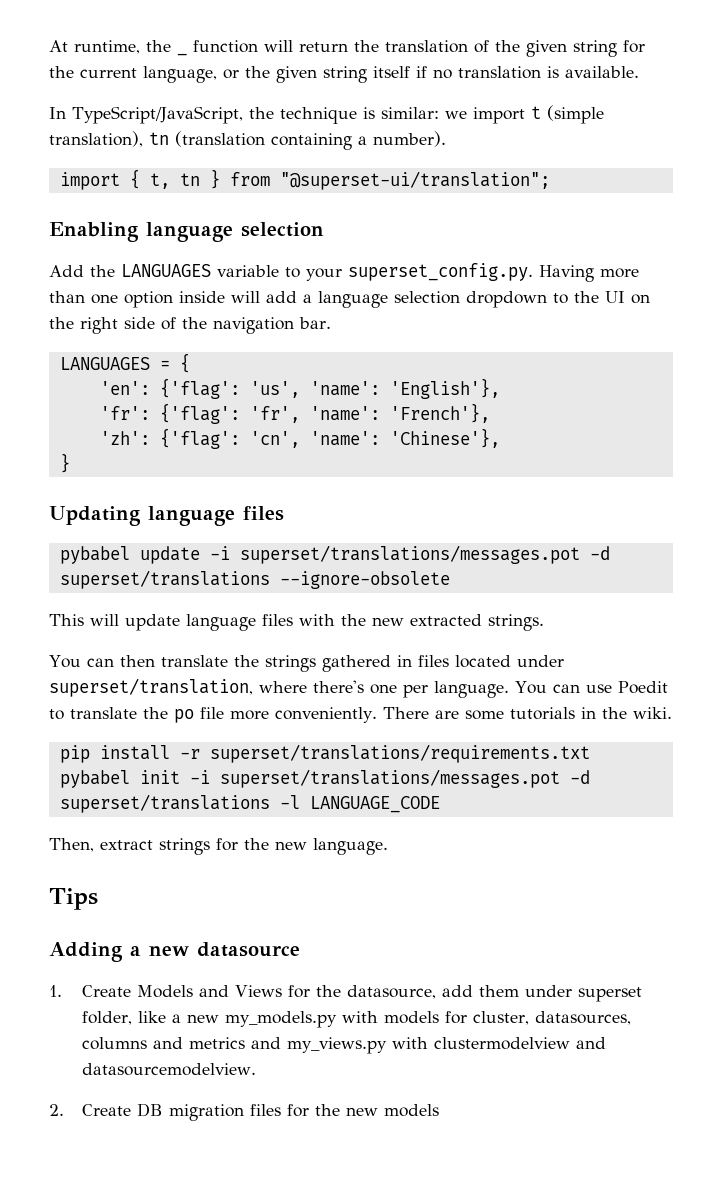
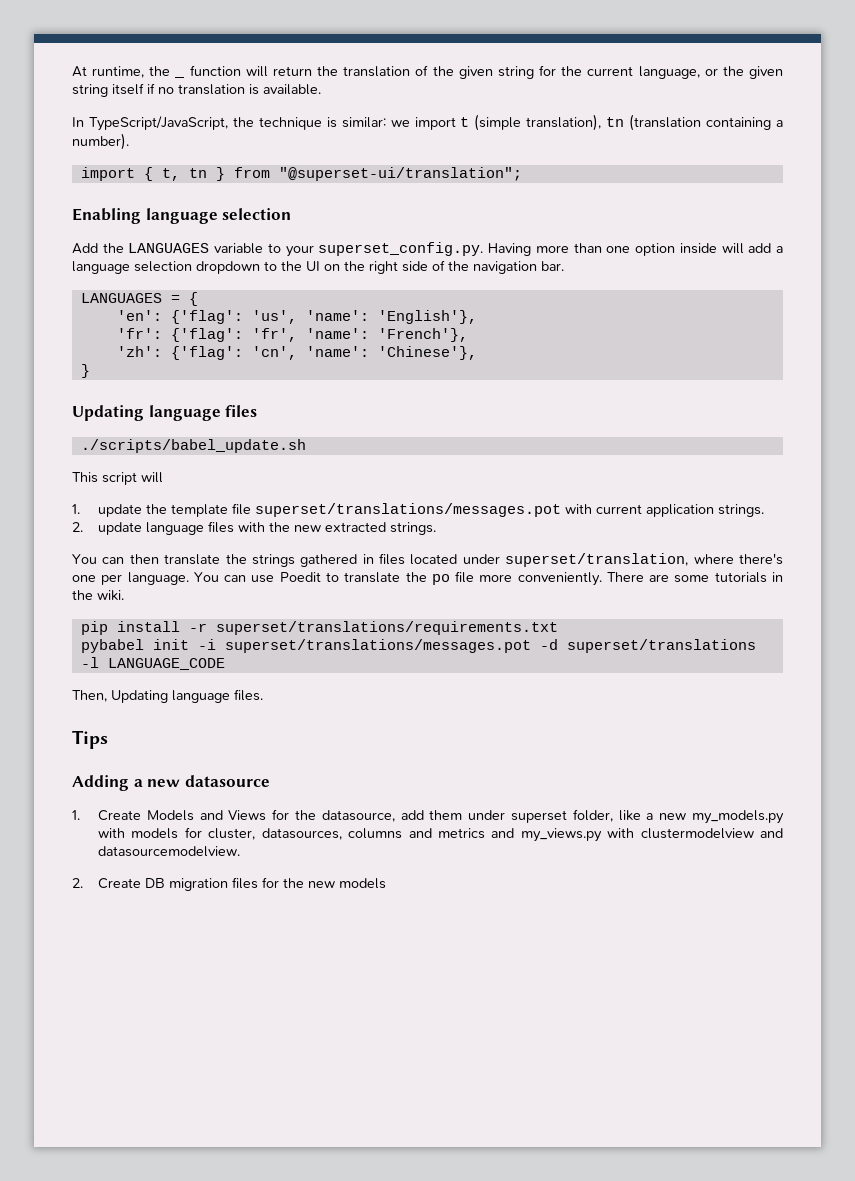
- pybabel update -i superset/translations/messages.pot -d superset/translations --ignore-obsolete
+ ./scripts/babel_update.sh
- This will update language files with the new extracted strings.
+ This script will
+ 1. update the template file superset/translations/messages.pot with current application strings.
+ 2. update language files with the new extracted strings.
- Then, extract strings for the new language.
+ Then, Updating language files.

